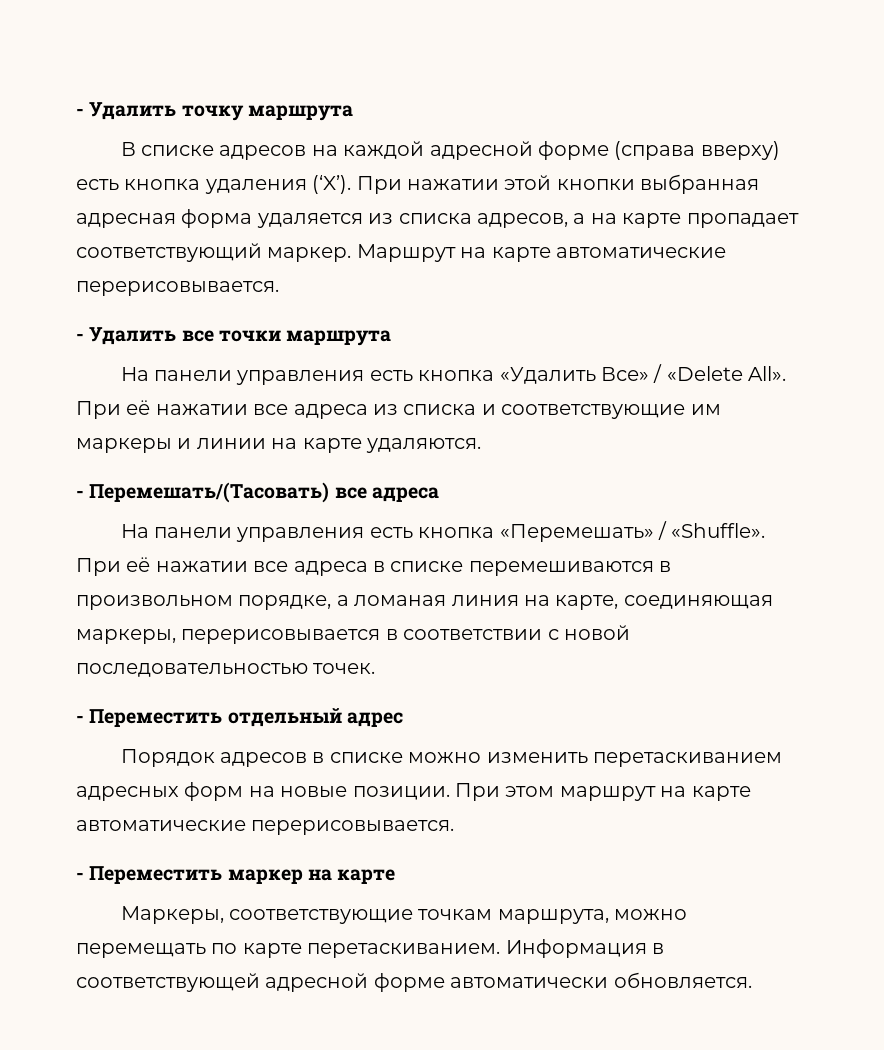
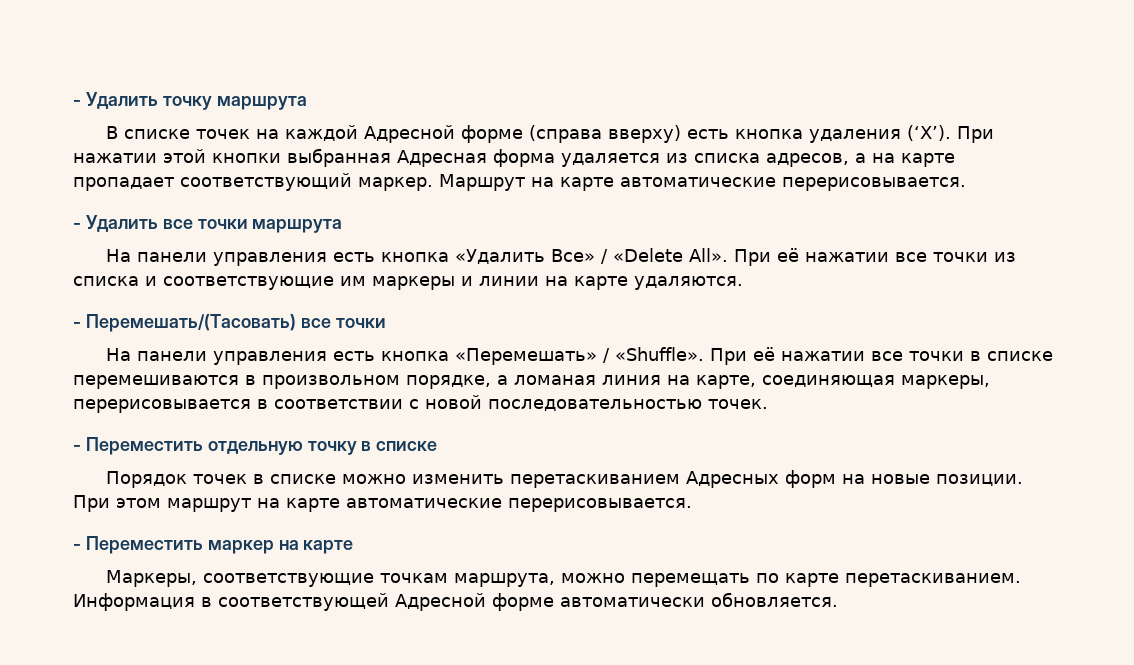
- В списке адресов на каждой адресной форме (справа вверху) есть кнопка удаления (‘X’). При нажатии этой кнопки выбранная адресная форма удаляется из списка адресов, а на карте пропадает соответствующий маркер.
+ В списке точек на каждой Адресной форме (справа вверху) есть кнопка удаления (‘X’). При нажатии этой кнопки выбранная Адресная форма удаляется из списка адресов, а на карте пропадает соответствующий маркер.
- При её нажатии все адреса из списка и соответствующие им маркеры и линии на карте удаляются.
+ При её нажатии все точки из списка и соответствующие им маркеры и линии на карте удаляются.
- - Перемешать/(Тасовать) все адреса
+ - Перемешать/(Тасовать) все точки
- При её нажатии все адреса в списке перемешиваются в произвольном порядке, а ломаная линия на карте, соединяющая маркеры, перерисовывается в соответствии с новой последовательностью точек.
+ При её нажатии все точки в списке перемешиваются в произвольном порядке, а ломаная линия на карте, соединяющая маркеры, перерисовывается в соответствии с новой последовательностью точек.
- - Переместить отдельный адрес
+ - Переместить отдельную точку в списке
- Порядок адресов в списке можно изменить перетаскиванием адресных форм на новые позиции.
+ Порядок точек в списке можно изменить перетаскиванием Адресных форм на новые позиции.
- Информация в соответствующей адресной форме автоматически обновляется.
+ Информация в соответствующей Адресной форме автоматически обновляется.

